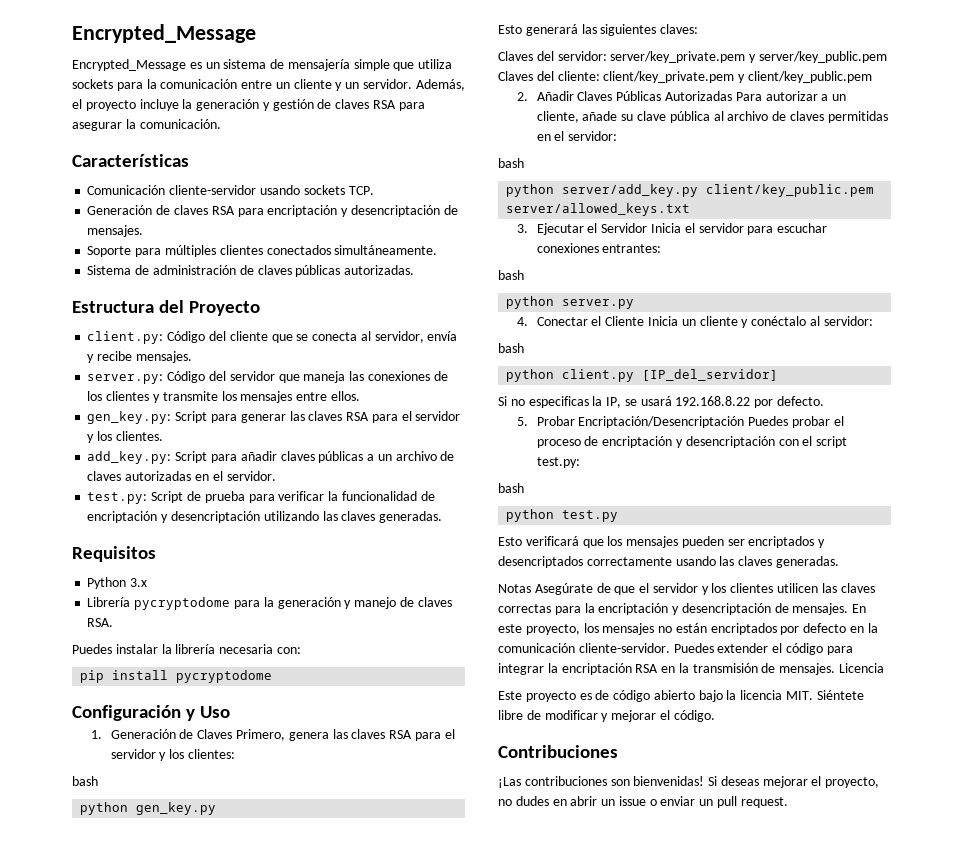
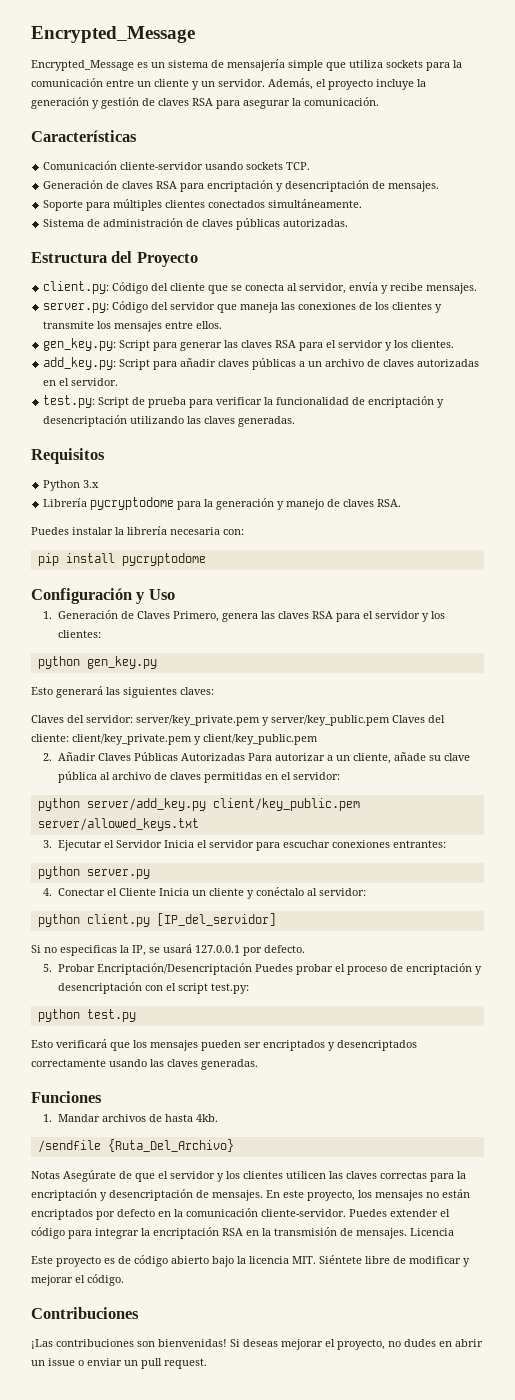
  1. Generación de Claves Primero, genera las claves RSA para el servidor y los clientes:
- bash
  2. Añadir Claves Públicas Autorizadas Para autorizar a un cliente, añade su clave pública al archivo de claves permitidas en el servidor:
- bash
  3. Ejecutar el Servidor Inicia el servidor para escuchar conexiones entrantes:
- bash
  4. Conectar el Cliente Inicia un cliente y conéctalo al servidor:
- bash
- Si no especificas la IP, se usará 192.168.8.22 por defecto.
+ Si no especificas la IP, se usará 127.0.0.1 por defecto.
  5. Probar Encriptación/Desencriptación Puedes probar el proceso de encriptación y desencriptación con el script test.py:
- bash
+ Funciones
+ 1. Mandar archivos de hasta 4kb.
+ /sendfile {Ruta_Del_Archivo}

